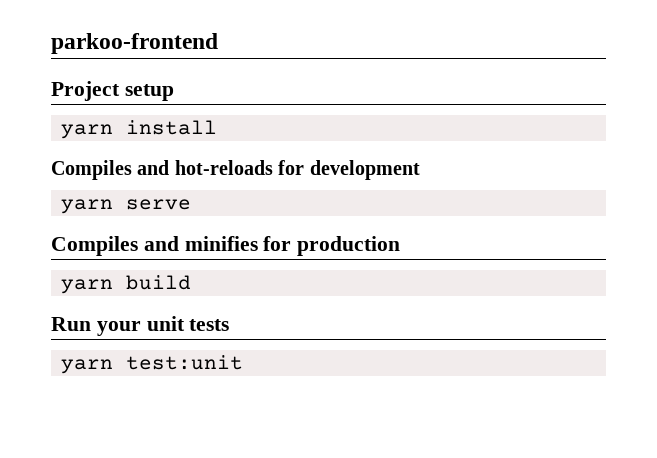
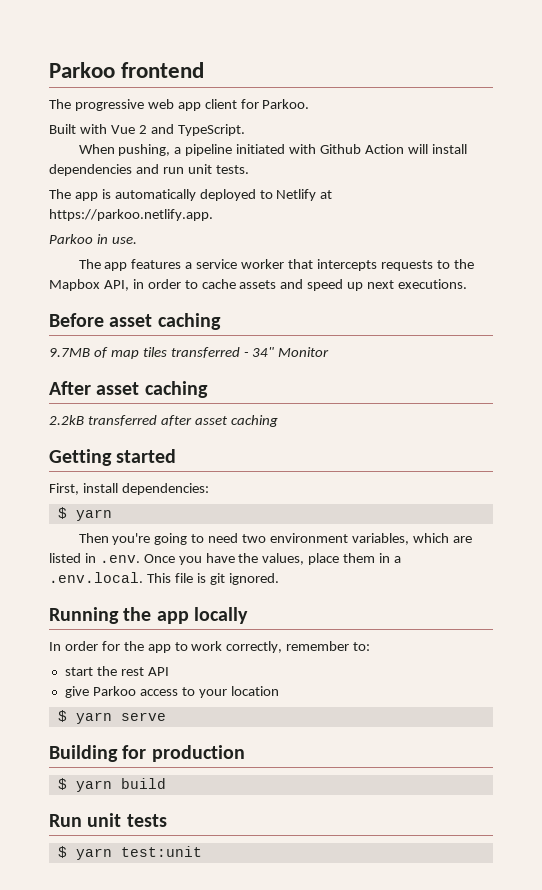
- parkoo-frontend
- Project setup
- yarn install
- Compiles and hot-reloads for development
- yarn serve
+ Parkoo frontend
+ The progressive web app client for Parkoo.
+ Built with Vue 2 and TypeScript.
+ When pushing, a pipeline initiated with Github Action will install dependencies and run unit tests.
+ The app is automatically deployed to Netlify at https://parkoo.netlify.app.
+ Parkoo in use.
+ The app features a service worker that intercepts requests to the Mapbox API, in order to cache assets and speed up next executions.
+ Before asset caching
+ 9.7MB of map tiles transferred - 34" Monitor
+ After asset caching
+ 2.2kB transferred after asset caching
+ Getting started
+ First, install dependencies:
+ $ yarn
+ Then you're going to need two environment variables, which are listed in .env. Once you have the values, place them in a .env.local. This file is git ignored.
+ Running the app locally
+ In order for the app to work correctly, remember to:
+ start the rest API
+ give Parkoo access to your location
+ $ yarn serve
- Compiles and minifies for production
+ Building for production
- yarn build
+ $ yarn build
- Run your unit tests
+ Run unit tests
- yarn test:unit
+ $ yarn test:unit

